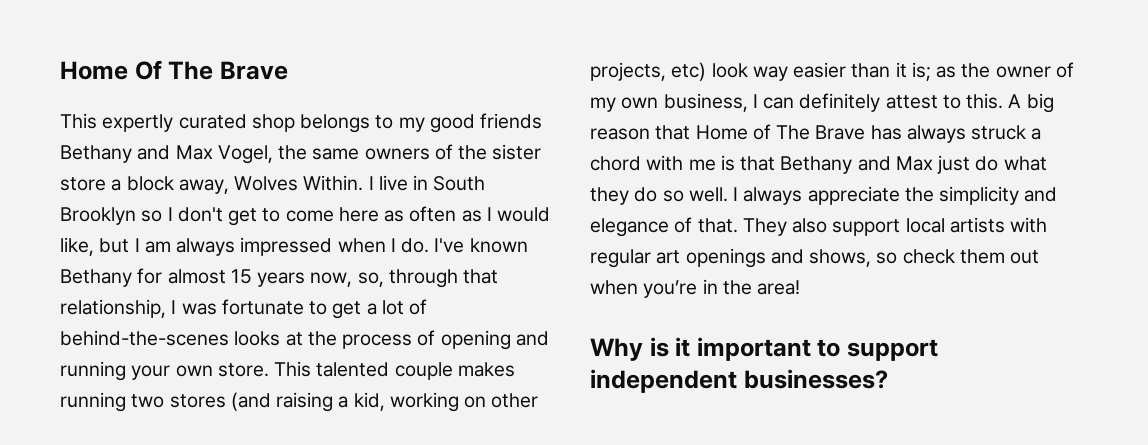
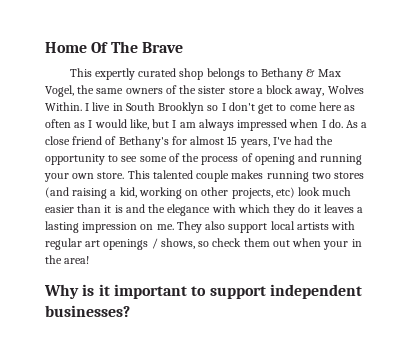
- This expertly curated shop belongs to my good friends Bethany and Max Vogel, the same owners of the sister store a block away, Wolves Within.
+ This expertly curated shop belongs to Bethany & Max Vogel, the same owners of the sister store a block away, Wolves Within.
- I've known Bethany for almost 15 years now, so, through that relationship, I was fortunate to get a lot of behind-the-scenes looks at the process of opening and running your own store.
+ As a close friend of Bethany's for almost 15 years, I've had the opportunity to see some of the process of opening and running your own store.
- This talented couple makes running two stores (and raising a kid, working on other projects, etc) look way easier than it is; as the owner of my own business, I can definitely attest to this. A big reason that Home of The Brave has always struck a chord with me is that Bethany and Max just do what they do so well. I always appreciate the simplicity and elegance of that.
+ This talented couple makes running two stores (and raising a kid, working on other projects, etc) look much easier than it is and the elegance with which they do it leaves a lasting impression on me.
- They also support local artists with regular art openings and shows, so check them out when you’re in the area!
+ They also support local artists with regular art openings / shows, so check them out when your in the area!

